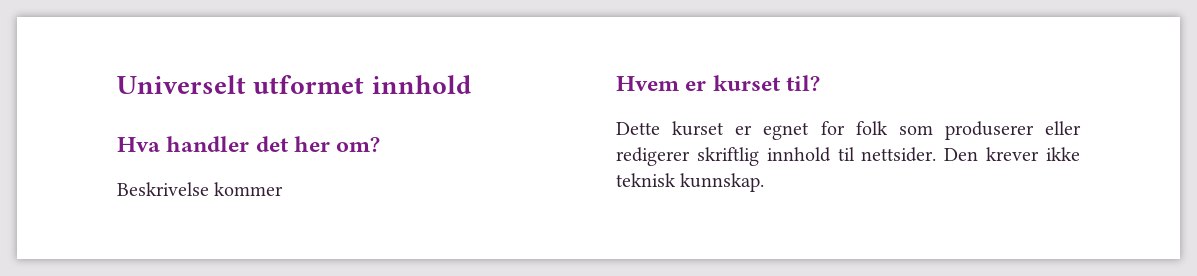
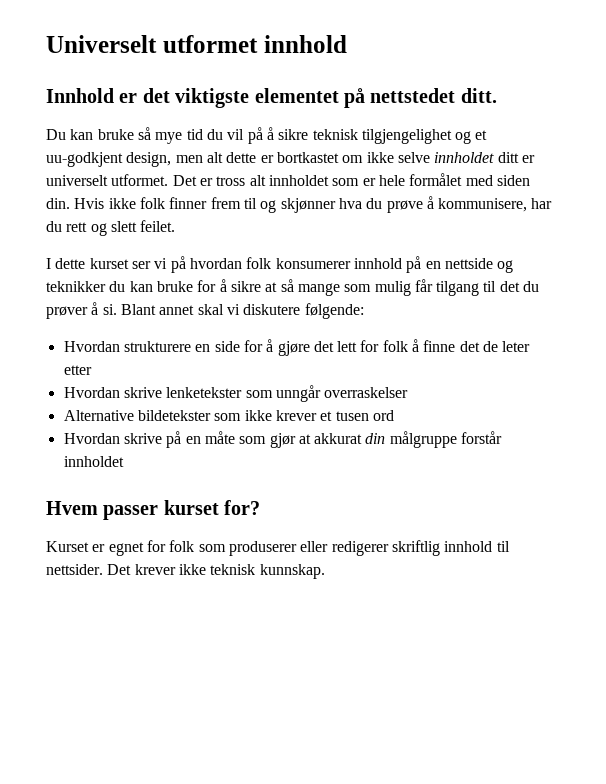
- Hva handler det her om?
- Beskrivelse kommer
- Hvem er kurset til?
- Dette kurset er egnet for folk som produserer eller redigerer skriftlig innhold til nettsider.
+ Innhold er det viktigste elementet på nettstedet ditt.
+ Du kan bruke så mye tid du vil på å sikre teknisk tilgjengelighet og et uu-godkjent design, men alt dette er bortkastet om ikke selve innholdet ditt er universelt utformet. Det er tross alt innholdet som er hele formålet med siden din. Hvis ikke folk finner frem til og skjønner hva du prøve å kommunisere, har du rett og slett feilet.
+ I dette kurset ser vi på hvordan folk konsumerer innhold på en nettside og teknikker du kan bruke for å sikre at så mange som mulig får tilgang til det du prøver å si. Blant annet skal vi diskutere følgende:
+ Hvordan strukturere en side for å gjøre det lett for folk å finne det de leter etter
+ Hvordan skrive lenketekster som unngår overraskelser
+ Alternative bildetekster som ikke krever et tusen ord
+ Hvordan skrive på en måte som gjør at akkurat din målgruppe forstår innholdet
+ Hvem passer kurset for?
+ Kurset er egnet for folk som produserer eller redigerer skriftlig innhold til nettsider.
- Den krever ikke teknisk kunnskap.
+ Det krever ikke teknisk kunnskap.

